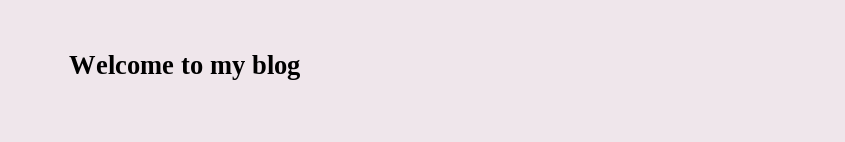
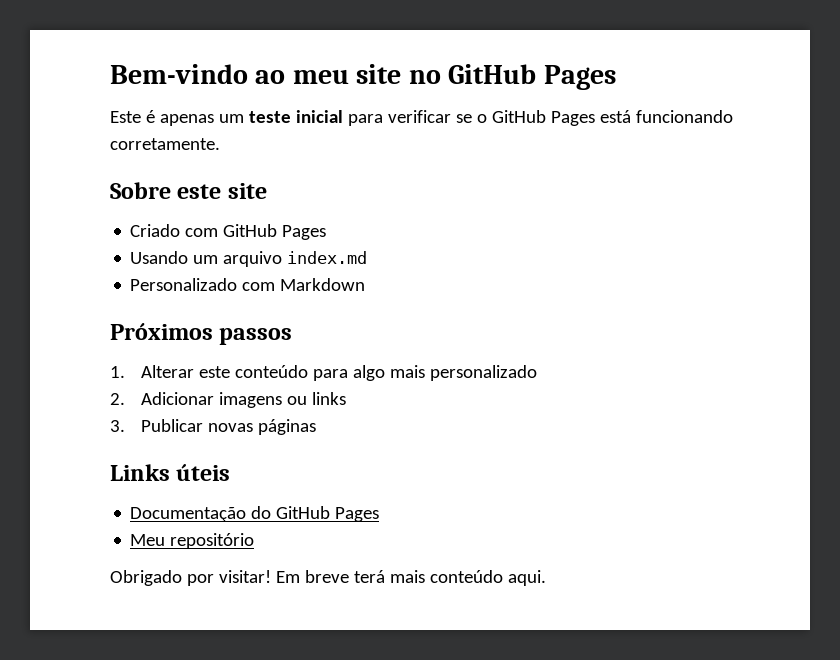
- Welcome to my blog
+ Bem-vindo ao meu site no GitHub Pages
+ Este é apenas um teste inicial para verificar se o GitHub Pages está funcionando corretamente.
+ Sobre este site
+ Criado com GitHub Pages
+ Usando um arquivo index.md
+ Personalizado com Markdown
+ Próximos passos
+ 1. Alterar este conteúdo para algo mais personalizado
+ 2. Adicionar imagens ou links
+ 3. Publicar novas páginas
+ Links úteis
+ Documentação do GitHub Pages
+ Meu repositório
+ Obrigado por visitar! Em breve terá mais conteúdo aqui.

